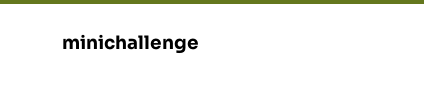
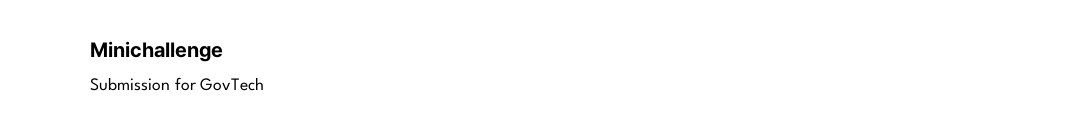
- minichallenge
+ Minichallenge
+ Submission for GovTech

